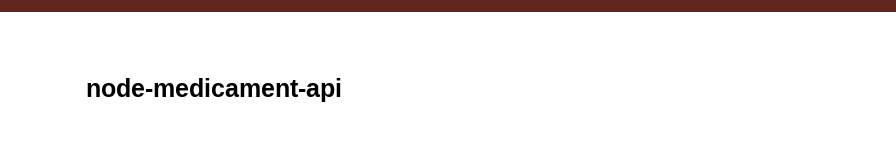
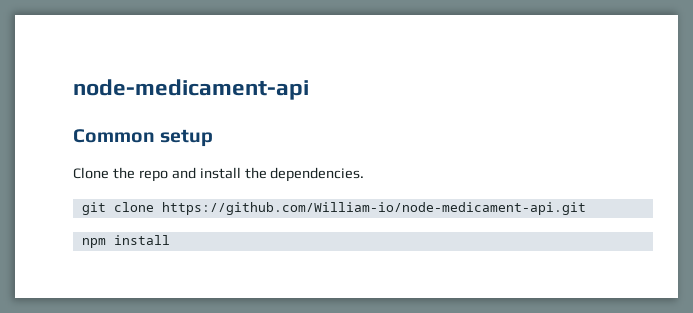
+ Common setup
+ Clone the repo and install the dependencies.
+ git clone https://github.com/William-io/node-medicament-api.git
+ npm install

